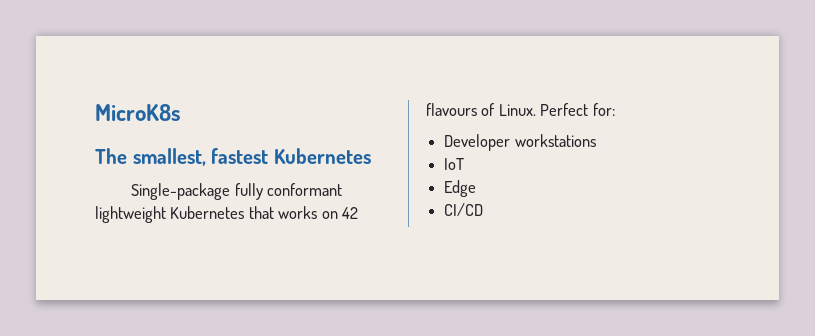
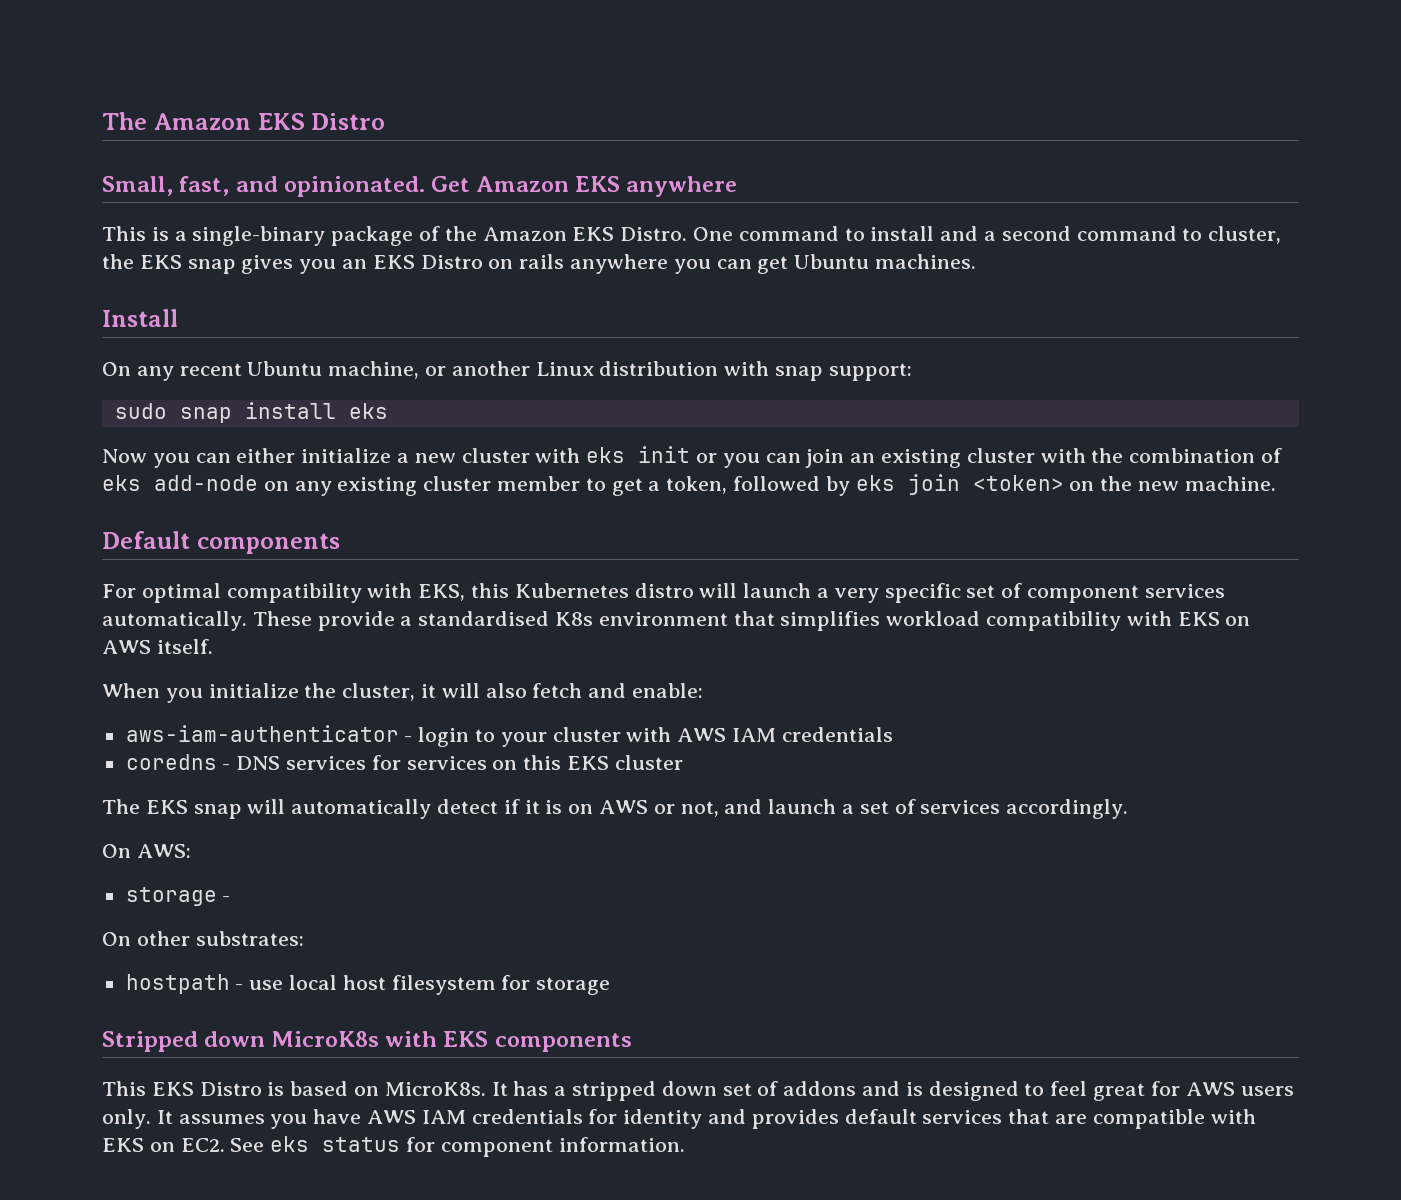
- MicroK8s
- The smallest, fastest Kubernetes
- Single-package fully conformant lightweight Kubernetes that works on 42 flavours of Linux. Perfect for:
- Developer workstations
- IoT
- Edge
- CI/CD
+ The Amazon EKS Distro
+ Small, fast, and opinionated. Get Amazon EKS anywhere
+ This is a single-binary package of the Amazon EKS Distro. One command to install and a second command to cluster, the EKS snap gives you an EKS Distro on rails anywhere you can get Ubuntu machines.
+ Install
+ On any recent Ubuntu machine, or another Linux distribution with snap support:
+ sudo snap install eks
+ Now you can either initialize a new cluster with eks init or you can join an existing cluster with the combination of eks add-node on any existing cluster member to get a token, followed by eks join <token> on the new machine.
+ Default components
+ For optimal compatibility with EKS, this Kubernetes distro will launch a very specific set of component services automatically. These provide a standardised K8s environment that simplifies workload compatibility with EKS on AWS itself.
+ When you initialize the cluster, it will also fetch and enable:
+ aws-iam-authenticator - login to your cluster with AWS IAM credentials
+ coredns - DNS services for services on this EKS cluster
+ The EKS snap will automatically detect if it is on AWS or not, and launch a set of services accordingly.
+ On AWS:
+ storage -
+ On other substrates:
+ hostpath - use local host filesystem for storage
+ Stripped down MicroK8s with EKS components
+ This EKS Distro is based on MicroK8s. It has a stripped down set of addons and is designed to feel great for AWS users only. It assumes you have AWS IAM credentials for identity and provides default services that are compatible with EKS on EC2. See eks status for component information.

